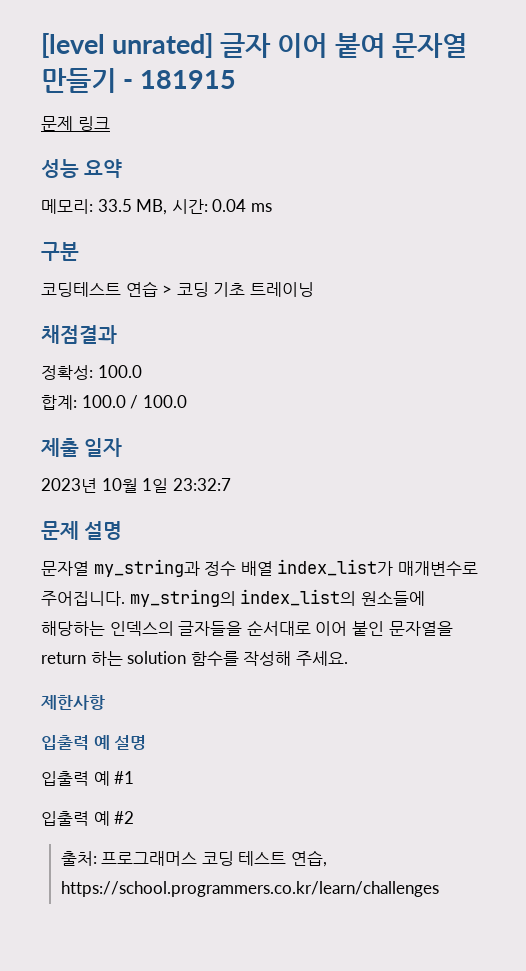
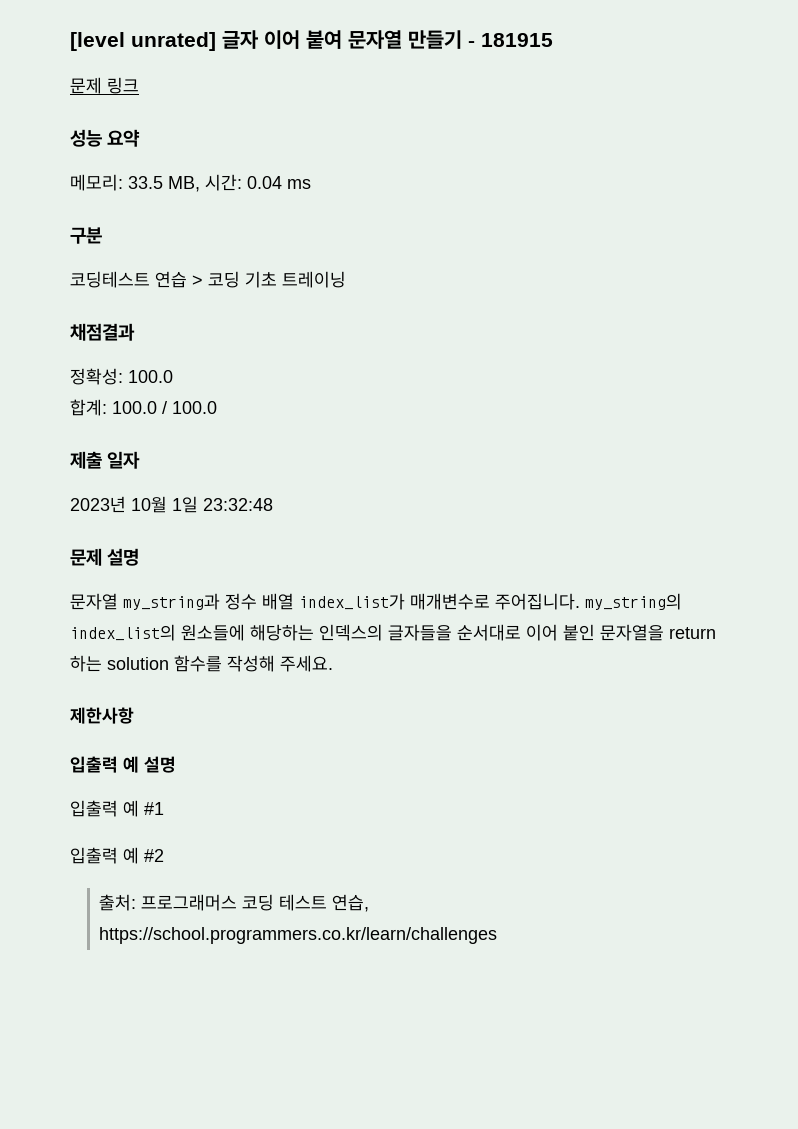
- 2023년 10월 1일 23:32:7
+ 2023년 10월 1일 23:32:48

